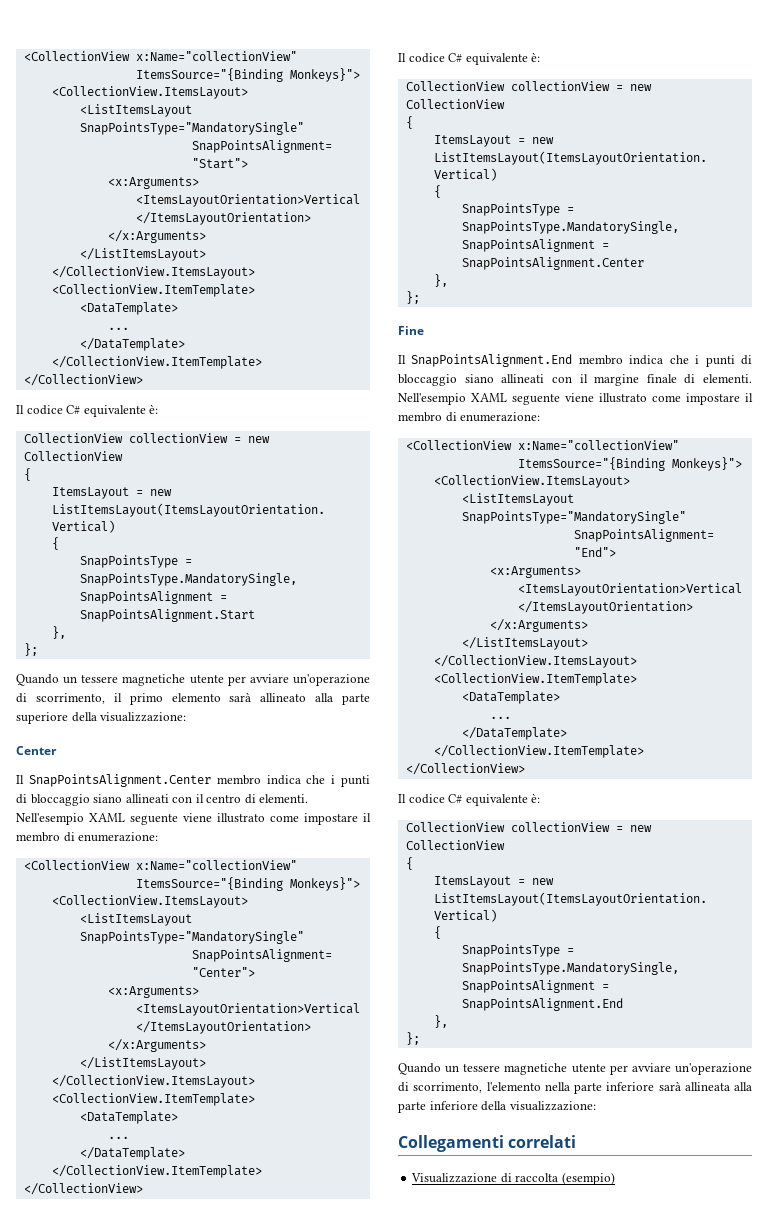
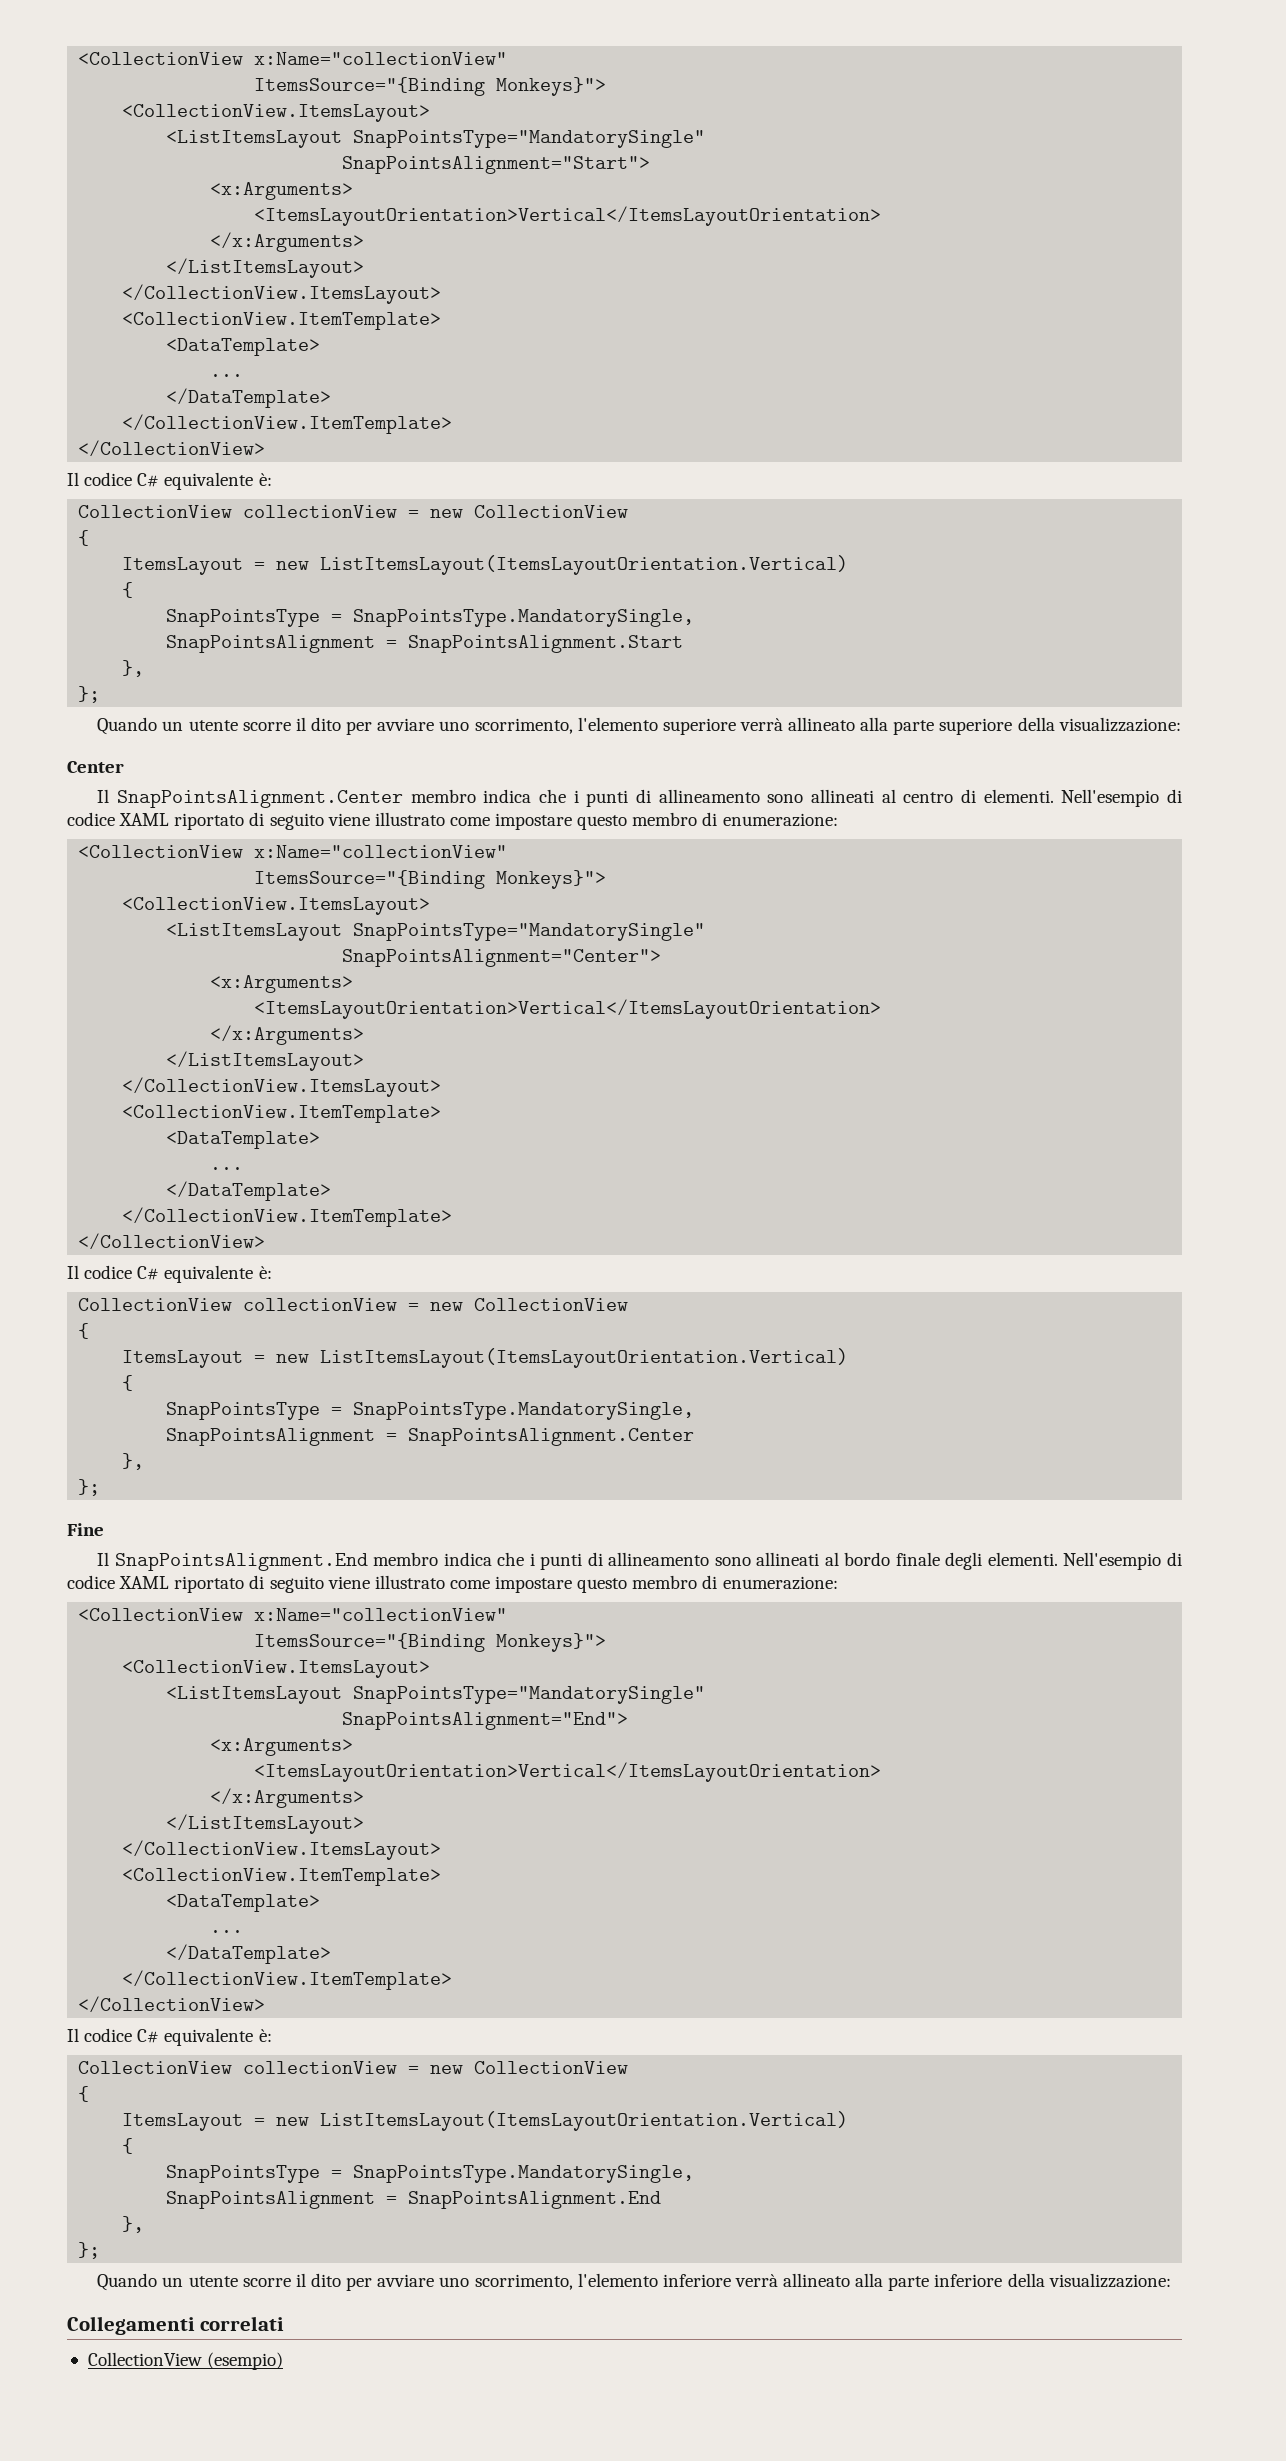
- Quando un tessere magnetiche utente per avviare un'operazione di scorrimento, il primo elemento sarà allineato alla parte superiore della visualizzazione:
+ Quando un utente scorre il dito per avviare uno scorrimento, l'elemento superiore verrà allineato alla parte superiore della visualizzazione:
- Il SnapPointsAlignment.Center membro indica che i punti di bloccaggio siano allineati con il centro di elementi. Nell'esempio XAML seguente viene illustrato come impostare il membro di enumerazione:
+ Il SnapPointsAlignment.Center membro indica che i punti di allineamento sono allineati al centro di elementi. Nell'esempio di codice XAML riportato di seguito viene illustrato come impostare questo membro di enumerazione:
- Il SnapPointsAlignment.End membro indica che i punti di bloccaggio siano allineati con il margine finale di elementi. Nell'esempio XAML seguente viene illustrato come impostare il membro di enumerazione:
+ Il SnapPointsAlignment.End membro indica che i punti di allineamento sono allineati al bordo finale degli elementi. Nell'esempio di codice XAML riportato di seguito viene illustrato come impostare questo membro di enumerazione:
- Quando un tessere magnetiche utente per avviare un'operazione di scorrimento, l'elemento nella parte inferiore sarà allineata alla parte inferiore della visualizzazione:
+ Quando un utente scorre il dito per avviare uno scorrimento, l'elemento inferiore verrà allineato alla parte inferiore della visualizzazione:
- Visualizzazione di raccolta (esempio)
+ CollectionView (esempio)

